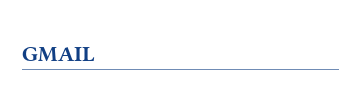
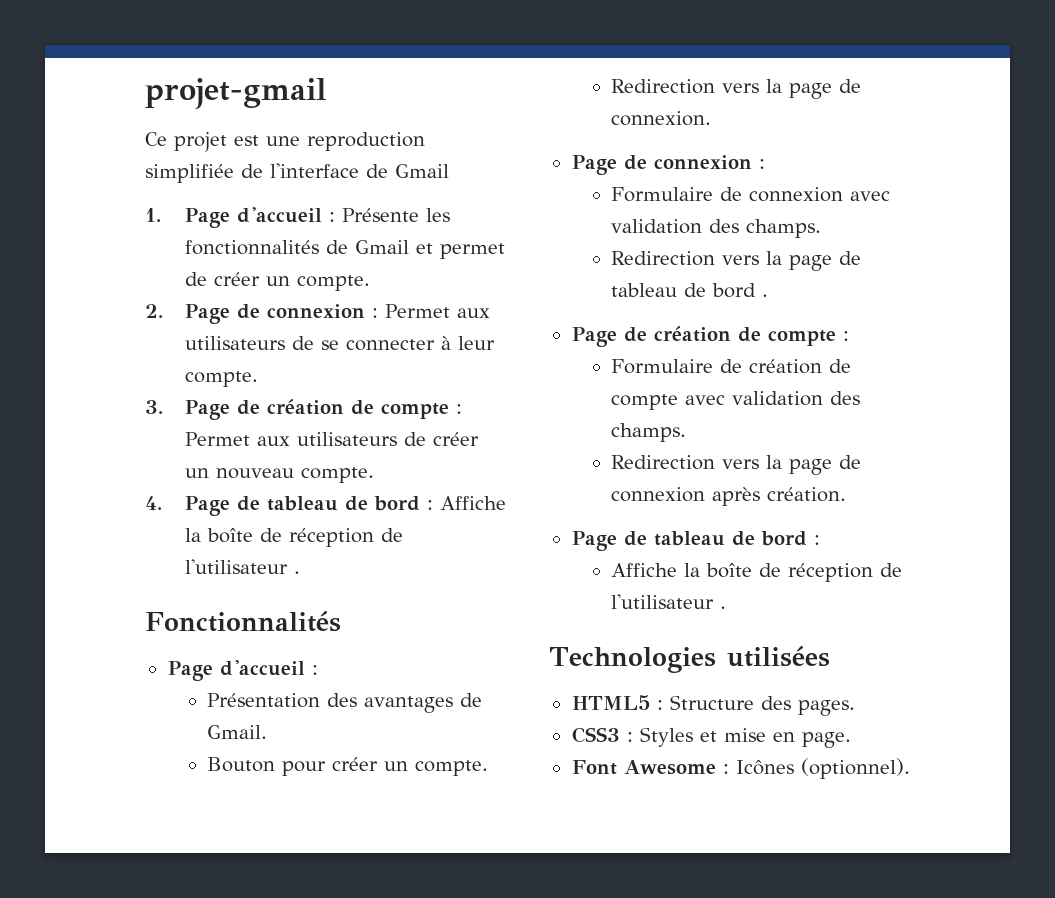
- GMAIL
+ projet-gmail
+ Ce projet est une reproduction simplifiée de l'interface de Gmail
+ 1. Page d'accueil : Présente les fonctionnalités de Gmail et permet de créer un compte.
+ 2. Page de connexion : Permet aux utilisateurs de se connecter à leur compte.
+ 3. Page de création de compte : Permet aux utilisateurs de créer un nouveau compte.
+ 4. Page de tableau de bord : Affiche la boîte de réception de l'utilisateur .
+ Fonctionnalités
+ Page d'accueil :
+ Présentation des avantages de Gmail.
+ Bouton pour créer un compte.
+ Redirection vers la page de connexion.
+ Page de connexion :
+ Formulaire de connexion avec validation des champs.
+ Redirection vers la page de tableau de bord .
+ Page de création de compte :
+ Formulaire de création de compte avec validation des champs.
+ Redirection vers la page de connexion après création.
+ Page de tableau de bord :
+ Affiche la boîte de réception de l'utilisateur .
+ Technologies utilisées
+ HTML5 : Structure des pages.
+ CSS3 : Styles et mise en page.
+ Font Awesome : Icônes (optionnel).

